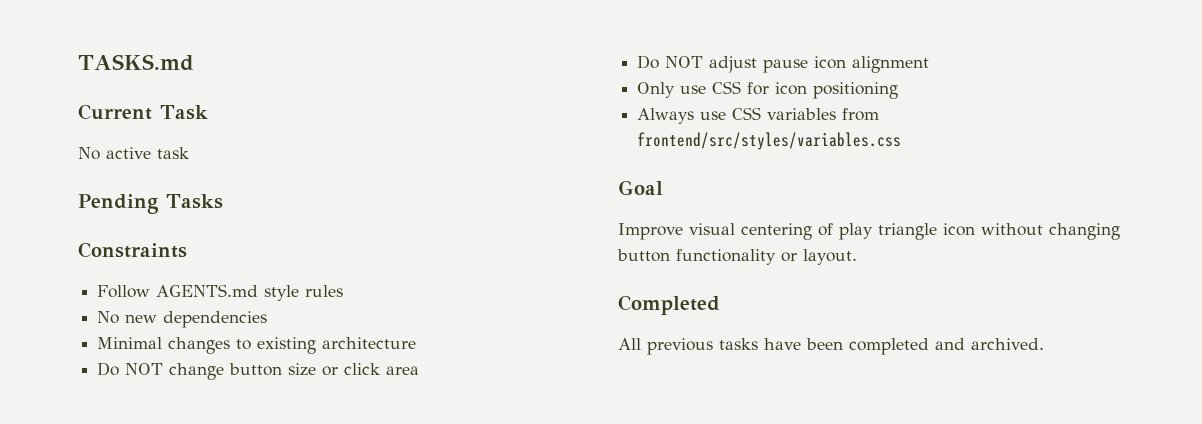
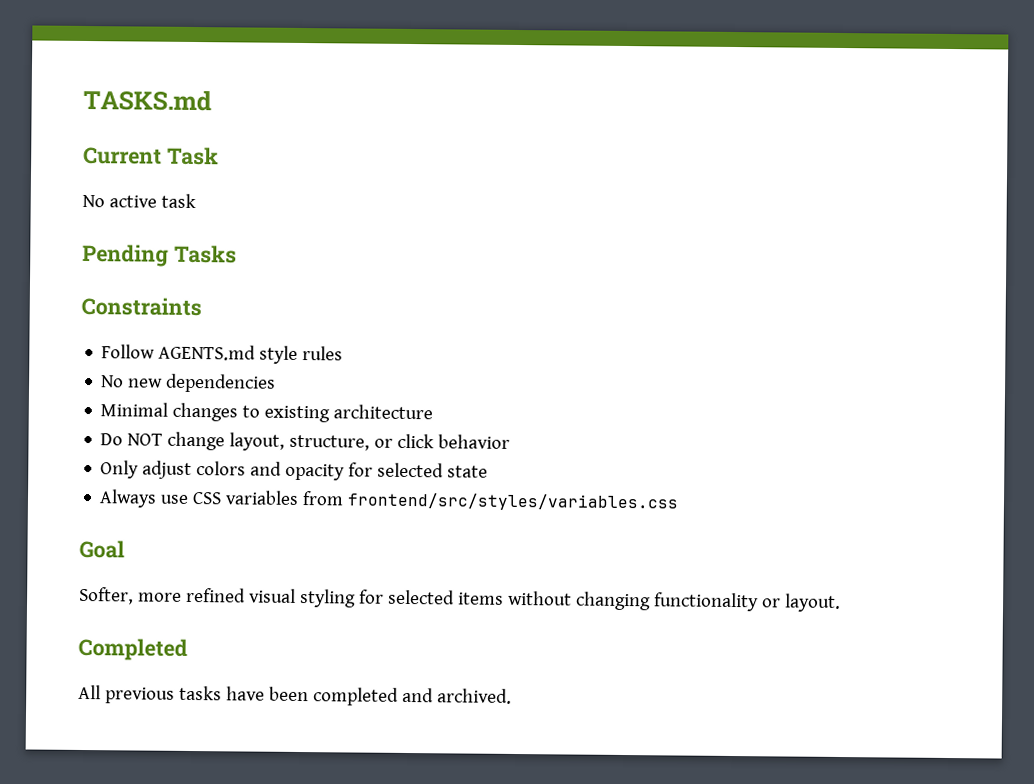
- Do NOT change button size or click area
- Do NOT adjust pause icon alignment
- Only use CSS for icon positioning
+ Do NOT change layout, structure, or click behavior
+ Only adjust colors and opacity for selected state
- Improve visual centering of play triangle icon without changing button functionality or layout.
+ Softer, more refined visual styling for selected items without changing functionality or layout.

